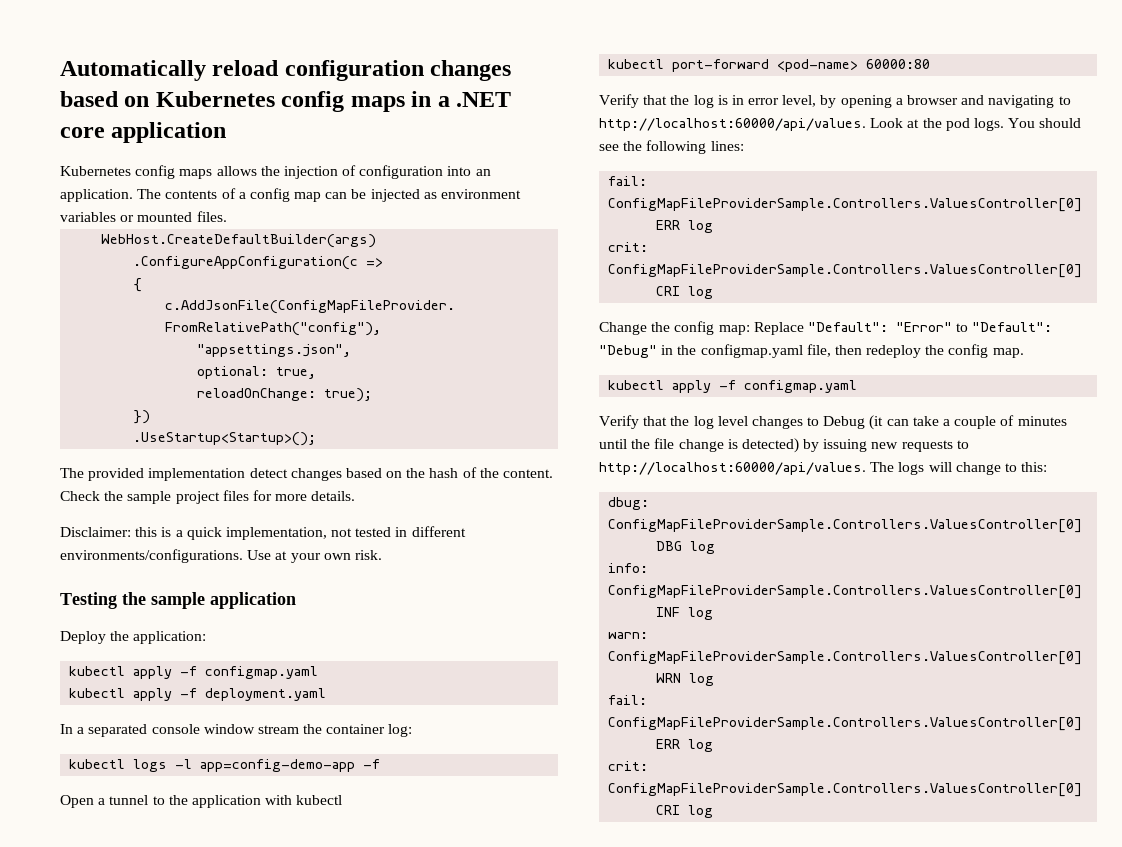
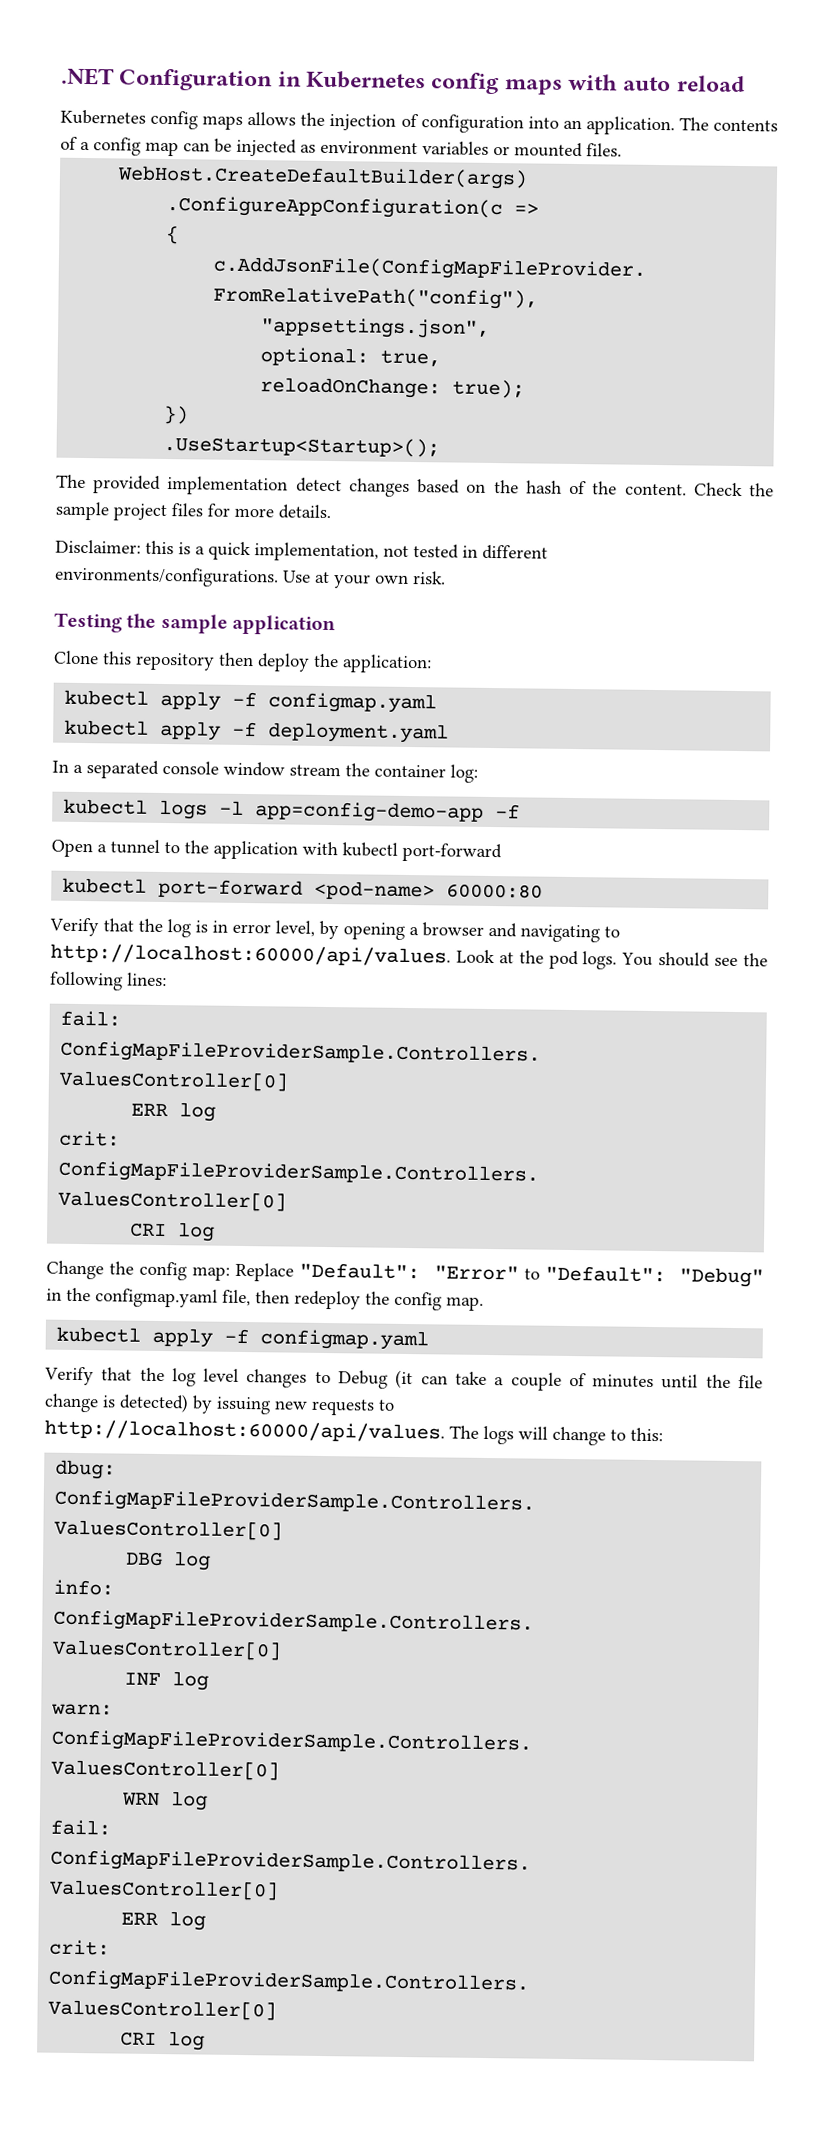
- Automatically reload configuration changes based on Kubernetes config maps in a .NET core application
+ .NET Configuration in Kubernetes config maps with auto reload
- Deploy the application:
+ Clone this repository then deploy the application:
- Open a tunnel to the application with kubectl
+ Open a tunnel to the application with kubectl port-forward

